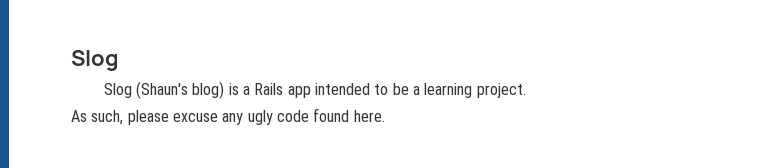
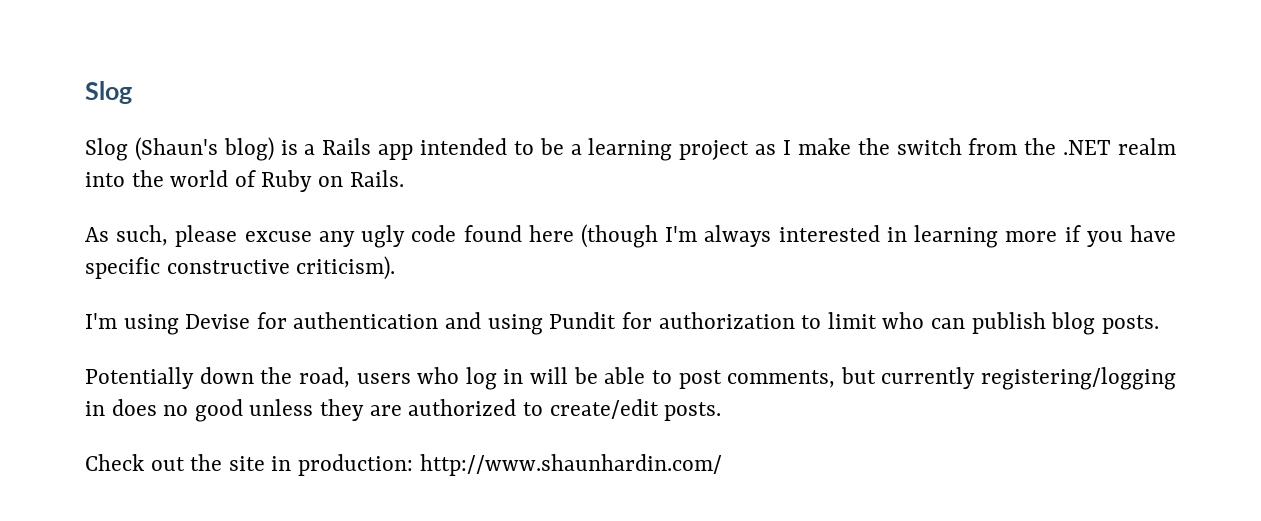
- Slog (Shaun's blog) is a Rails app intended to be a learning project.
+ Slog (Shaun's blog) is a Rails app intended to be a learning project as I make the switch from the .NET realm into the world of Ruby on Rails.
- As such, please excuse any ugly code found here.
+ As such, please excuse any ugly code found here (though I'm always interested in learning more if you have specific constructive criticism).
+ I'm using Devise for authentication and using Pundit for authorization to limit who can publish blog posts.
+ Potentially down the road, users who log in will be able to post comments, but currently registering/logging in does no good unless they are authorized to create/edit posts.
+ Check out the site in production: http://www.shaunhardin.com/

